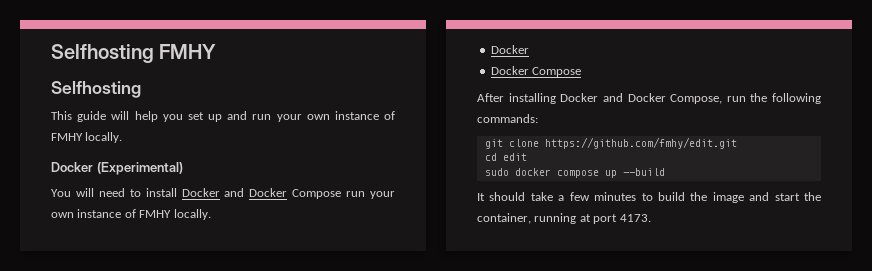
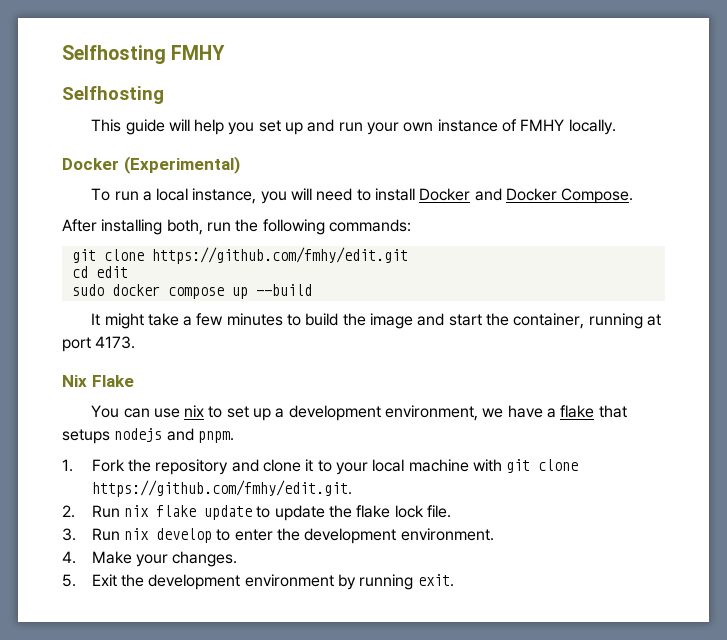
- You will need to install Docker and Docker Compose run your own instance of FMHY locally.
- Docker
- Docker Compose
- After installing Docker and Docker Compose, run the following commands:
+ To run a local instance, you will need to install Docker and Docker Compose.
+ After installing both, run the following commands:
- It should take a few minutes to build the image and start the container, running at port 4173.
+ It might take a few minutes to build the image and start the container, running at port 4173.
+ Nix Flake
+ You can use nix to set up a development environment, we have a flake that setups nodejs and pnpm.
+ 1. Fork the repository and clone it to your local machine with git clone https://github.com/fmhy/edit.git.
+ 2. Run nix flake update to update the flake lock file.
+ 3. Run nix develop to enter the development environment.
+ 4. Make your changes.
+ 5. Exit the development environment by running exit.

